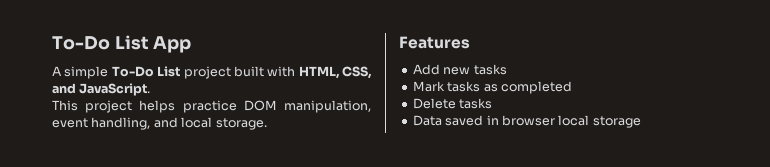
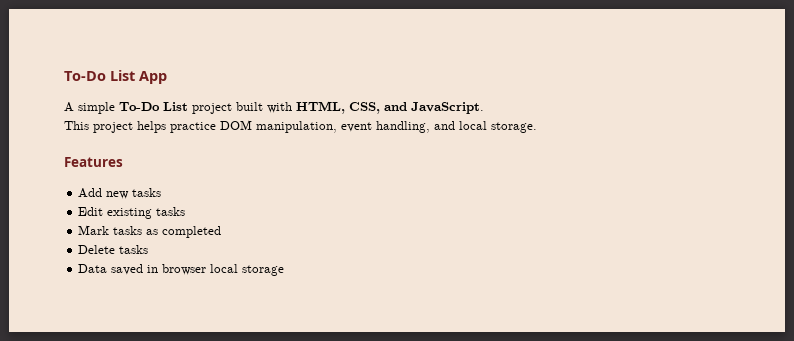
+ Edit existing tasks

